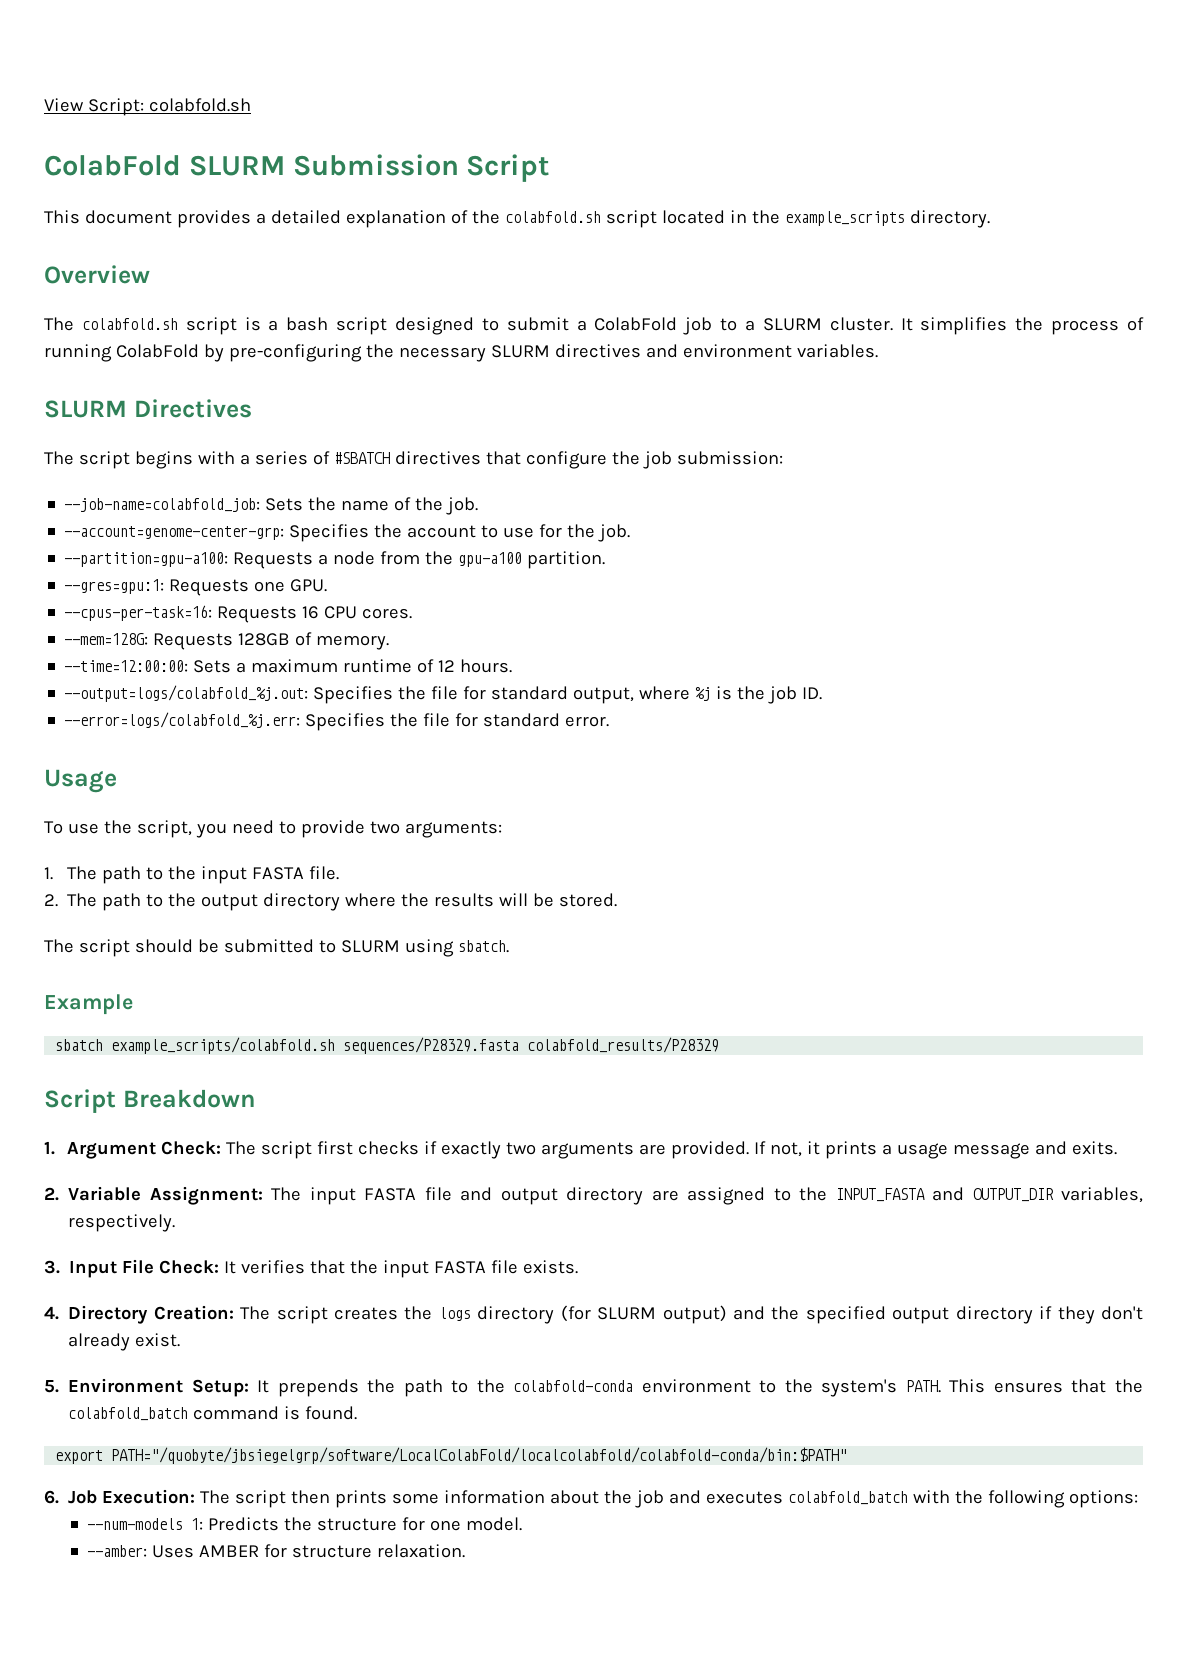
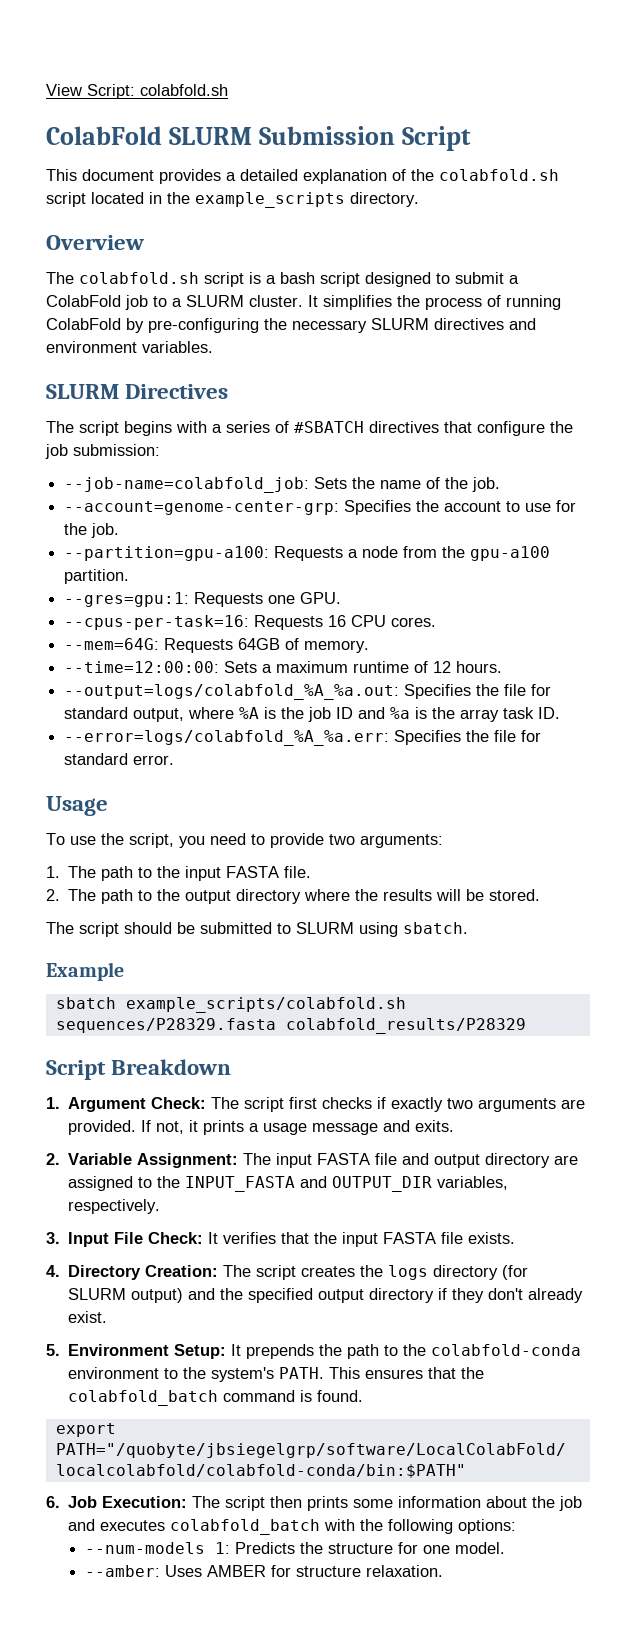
- --mem=128G: Requests 128GB of memory.
+ --mem=64G: Requests 64GB of memory.
- --output=logs/colabfold_%j.out: Specifies the file for standard output, where %j is the job ID.
+ --output=logs/colabfold_%A_%a.out: Specifies the file for standard output, where %A is the job ID and %a is the array task ID.
- --error=logs/colabfold_%j.err: Specifies the file for standard error.
+ --error=logs/colabfold_%A_%a.err: Specifies the file for standard error.

